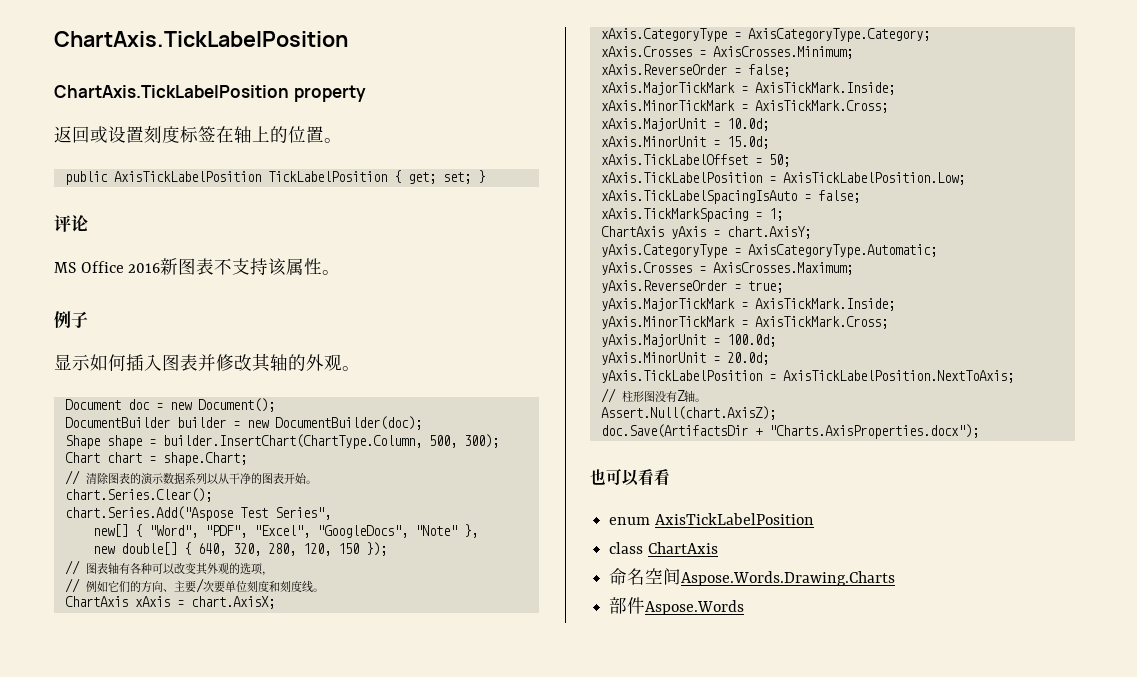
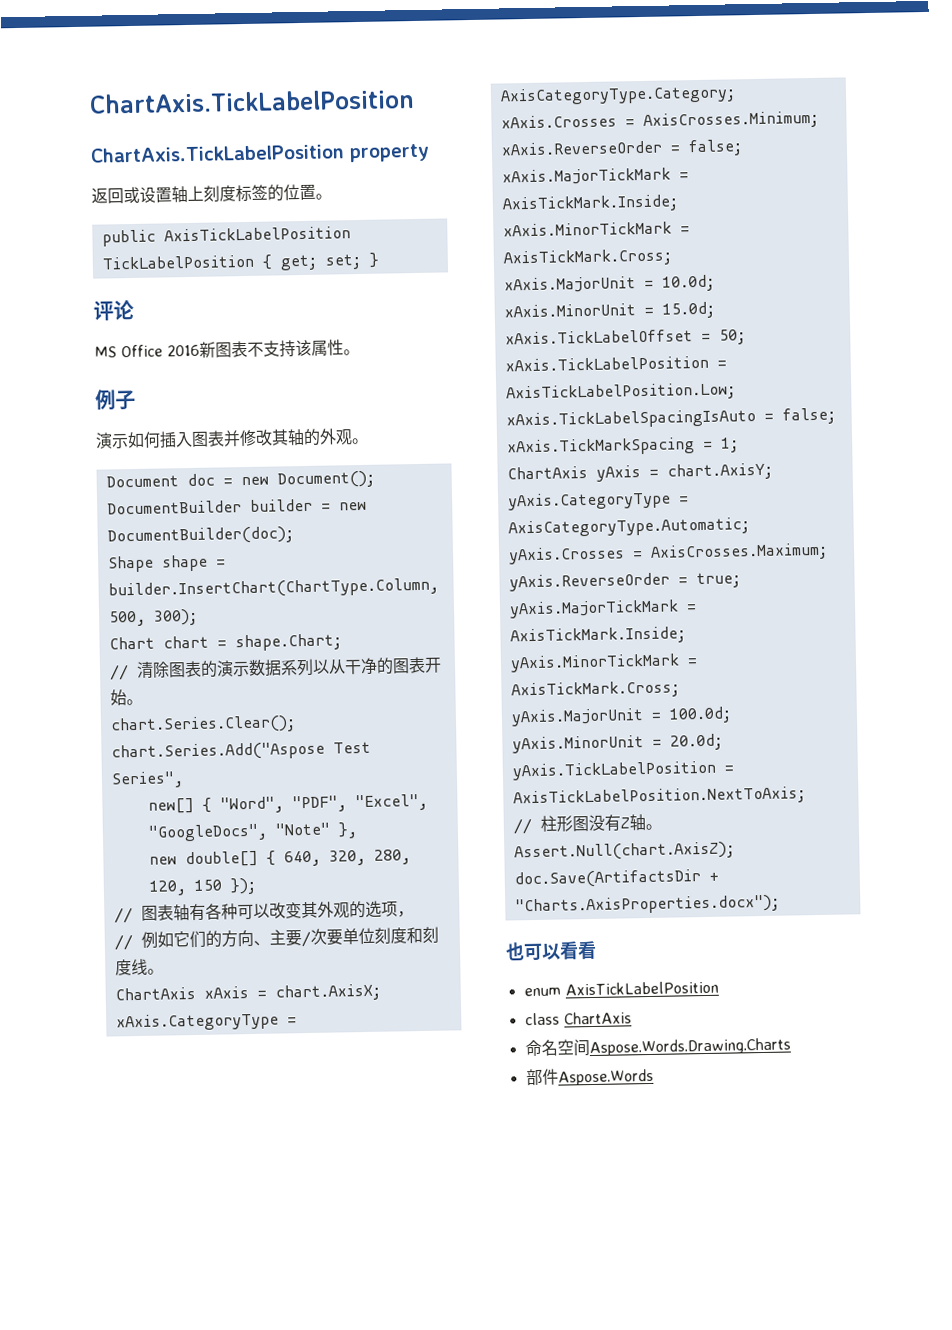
- 返回或设置刻度标签在轴上的位置。
+ 返回或设置轴上刻度标签的位置。
- 显示如何插入图表并修改其轴的外观。
+ 演示如何插入图表并修改其轴的外观。

